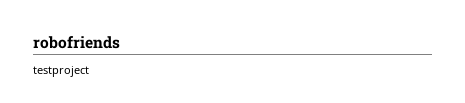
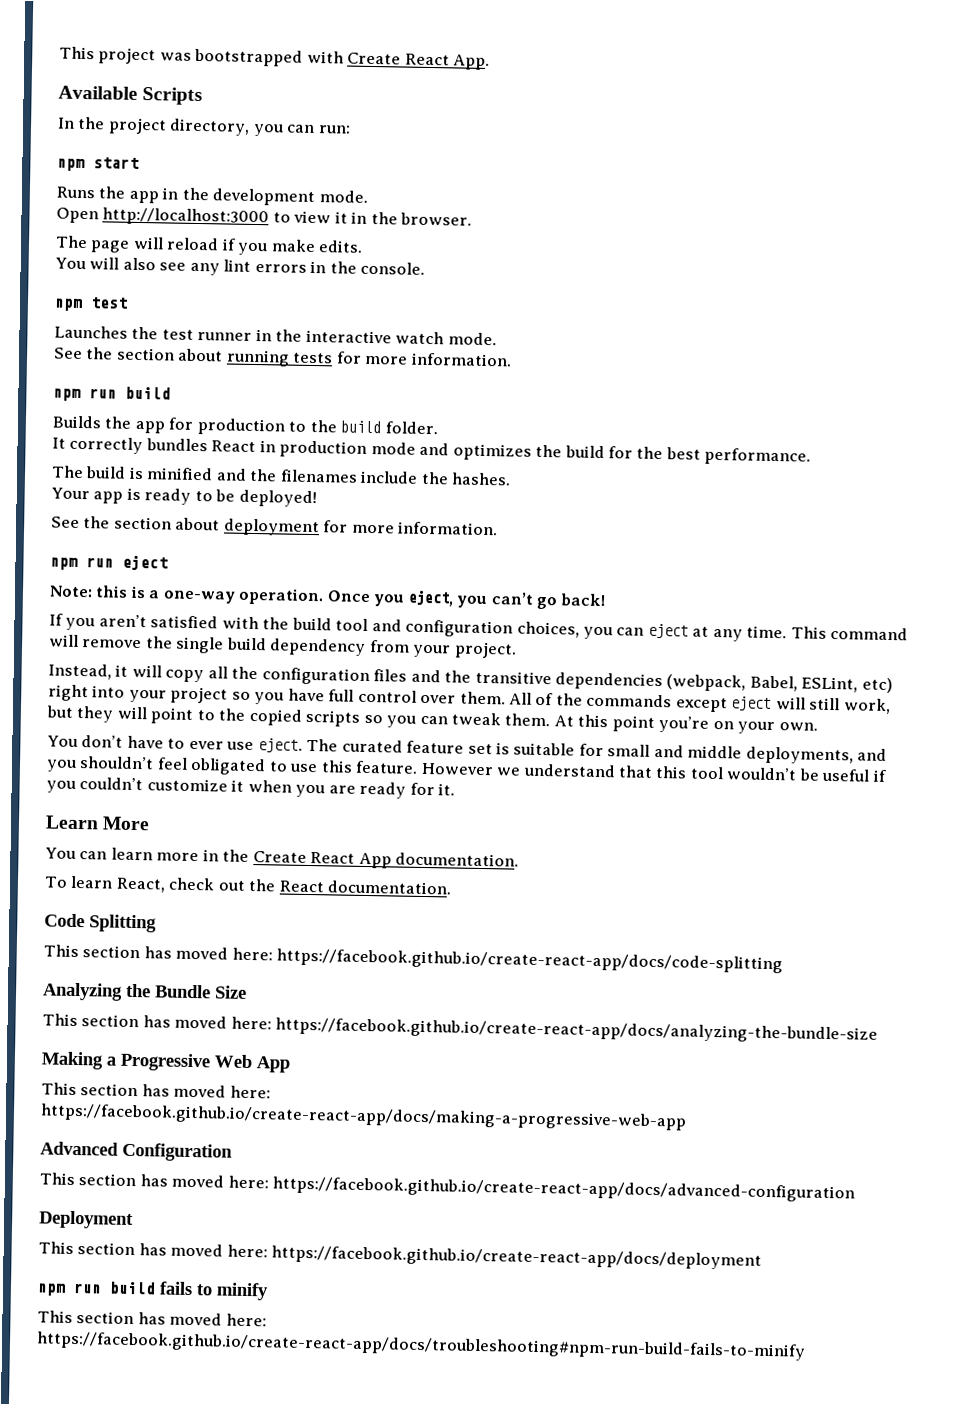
- robofriends
- testproject
+ This project was bootstrapped with Create React App.
+ Available Scripts
+ In the project directory, you can run:
+ npm start
+ Runs the app in the development mode.
+ Open http://localhost:3000 to view it in the browser.
+ The page will reload if you make edits.
+ You will also see any lint errors in the console.
+ npm test
+ Launches the test runner in the interactive watch mode.
+ See the section about running tests for more information.
+ npm run build
+ Builds the app for production to the build folder.
+ It correctly bundles React in production mode and optimizes the build for the best performance.
+ The build is minified and the filenames include the hashes.
+ Your app is ready to be deployed!
+ See the section about deployment for more information.
+ npm run eject
+ Note: this is a one-way operation. Once you eject, you can’t go back!
+ If you aren’t satisfied with the build tool and configuration choices, you can eject at any time. This command will remove the single build dependency from your project.
+ Instead, it will copy all the configuration files and the transitive dependencies (webpack, Babel, ESLint, etc) right into your project so you have full control over them. All of the commands except eject will still work, but they will point to the copied scripts so you can tweak them. At this point you’re on your own.
+ You don’t have to ever use eject. The curated feature set is suitable for small and middle deployments, and you shouldn’t feel obligated to use this feature. However we understand that this tool wouldn’t be useful if you couldn’t customize it when you are ready for it.
+ Learn More
+ You can learn more in the Create React App documentation.
+ To learn React, check out the React documentation.
+ Code Splitting
+ This section has moved here: https://facebook.github.io/create-react-app/docs/code-splitting
+ Analyzing the Bundle Size
+ This section has moved here: https://facebook.github.io/create-react-app/docs/analyzing-the-bundle-size
+ Making a Progressive Web App
+ This section has moved here: https://facebook.github.io/create-react-app/docs/making-a-progressive-web-app
+ Advanced Configuration
+ This section has moved here: https://facebook.github.io/create-react-app/docs/advanced-configuration
+ Deployment
+ This section has moved here: https://facebook.github.io/create-react-app/docs/deployment
+ npm run build fails to minify
+ This section has moved here: https://facebook.github.io/create-react-app/docs/troubleshooting#npm-run-build-fails-to-minify

